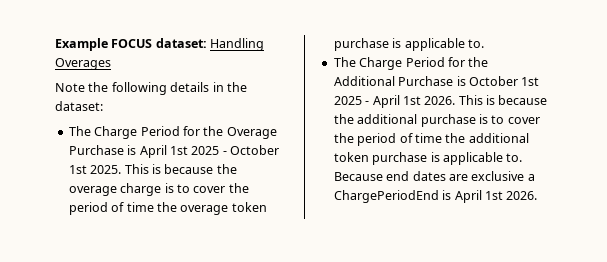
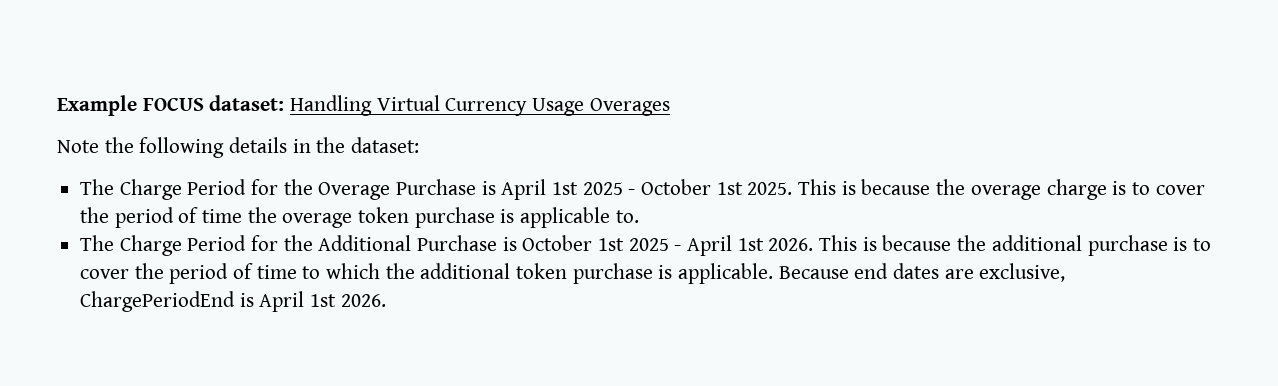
- Example FOCUS dataset: Handling Overages
+ Example FOCUS dataset: Handling Virtual Currency Usage Overages
- This is because the additional purchase is to cover the period of time the additional token purchase is applicable to.
+ This is because the additional purchase is to cover the period of time to which the additional token purchase is applicable.
- Because end dates are exclusive a ChargePeriodEnd is April 1st 2026.
+ Because end dates are exclusive, ChargePeriodEnd is April 1st 2026.

